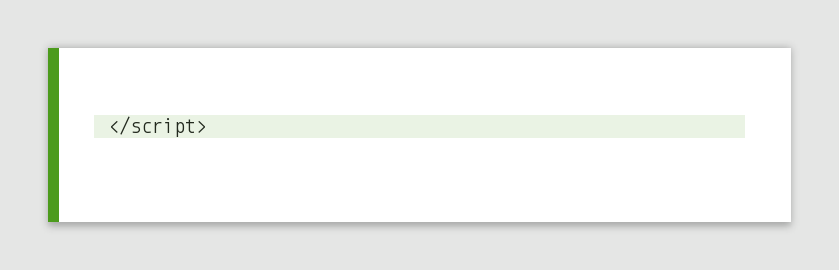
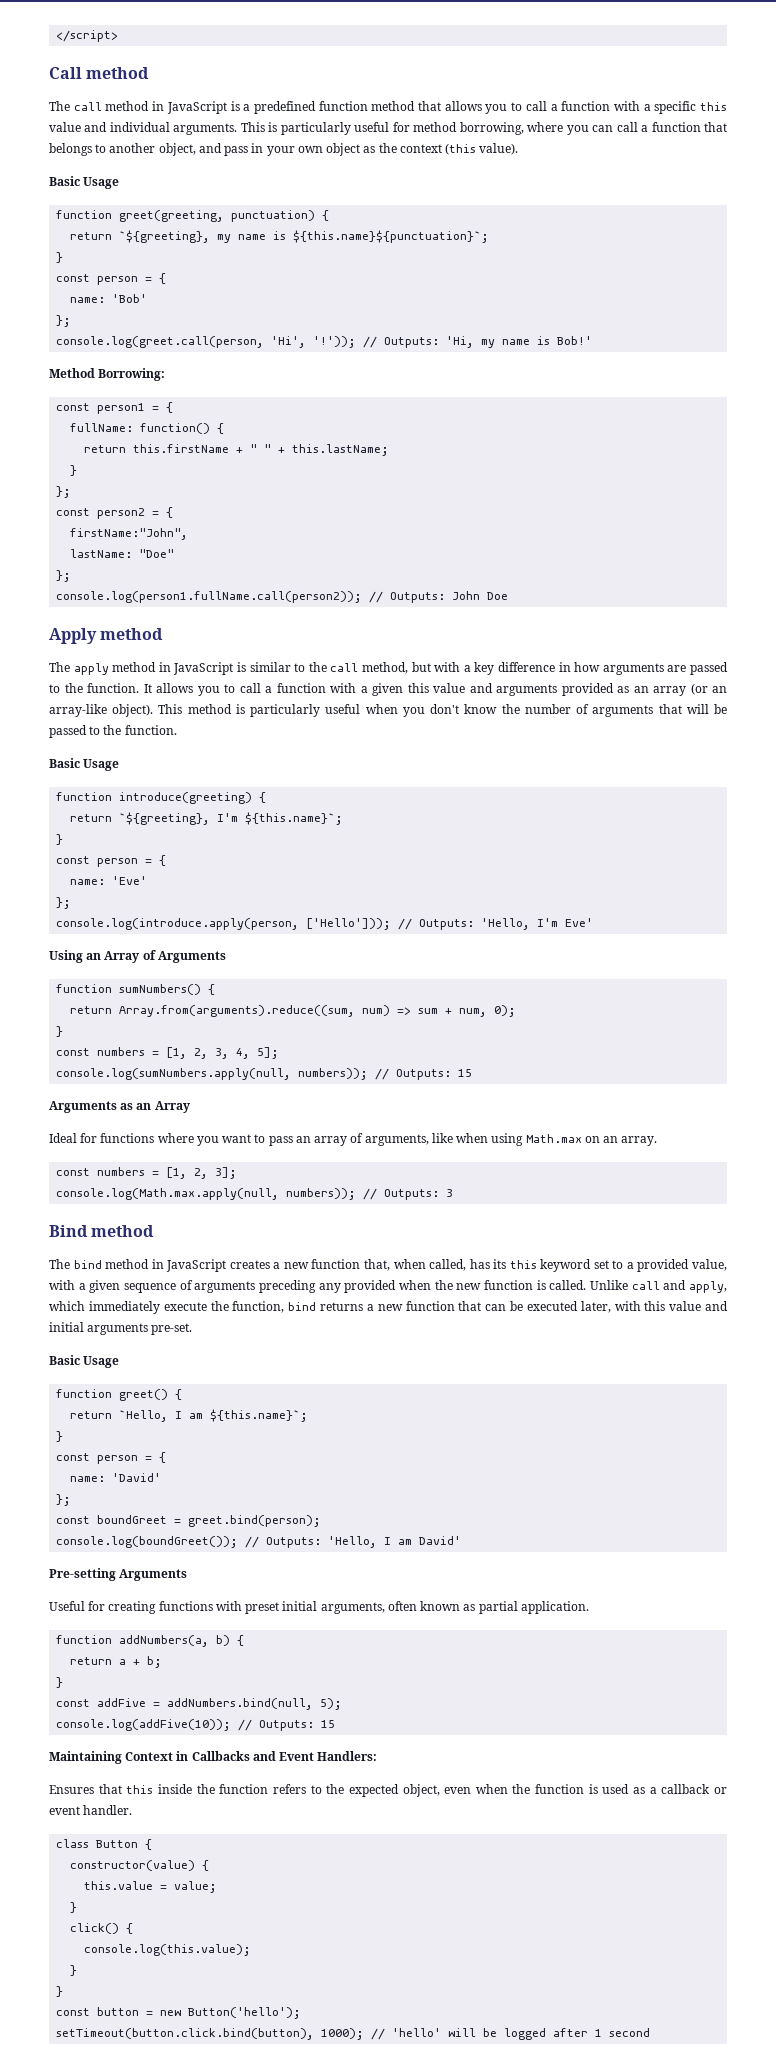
+ Call method
+ The call method in JavaScript is a predefined function method that allows you to call a function with a specific this value and individual arguments. This is particularly useful for method borrowing, where you can call a function that belongs to another object, and pass in your own object as the context (this value).
+ Basic Usage
+ function greet(greeting, punctuation) {
+ return `${greeting}, my name is ${this.name}${punctuation}`;
+ }
+ const person = {
+ name: 'Bob'
+ };
+ console.log(greet.call(person, 'Hi', '!')); // Outputs: 'Hi, my name is Bob!'
+ Method Borrowing:
+ const person1 = {
+ fullName: function() {
+ return this.firstName + " " + this.lastName;
+ }
+ };
+ const person2 = {
+ firstName:"John",
+ lastName: "Doe"
+ };
+ console.log(person1.fullName.call(person2)); // Outputs: John Doe
+ Apply method
+ The apply method in JavaScript is similar to the call method, but with a key difference in how arguments are passed to the function. It allows you to call a function with a given this value and arguments provided as an array (or an array-like object). This method is particularly useful when you don't know the number of arguments that will be passed to the function.
+ Basic Usage
+ function introduce(greeting) {
+ return `${greeting}, I'm ${this.name}`;
+ }
+ const person = {
+ name: 'Eve'
+ };
+ console.log(introduce.apply(person, ['Hello'])); // Outputs: 'Hello, I'm Eve'
+ Using an Array of Arguments
+ function sumNumbers() {
+ return Array.from(arguments).reduce((sum, num) => sum + num, 0);
+ }
+ const numbers = [1, 2, 3, 4, 5];
+ console.log(sumNumbers.apply(null, numbers)); // Outputs: 15
+ Arguments as an Array
+ Ideal for functions where you want to pass an array of arguments, like when using Math.max on an array.
+ const numbers = [1, 2, 3];
+ console.log(Math.max.apply(null, numbers)); // Outputs: 3
+ Bind method
+ The bind method in JavaScript creates a new function that, when called, has its this keyword set to a provided value, with a given sequence of arguments preceding any provided when the new function is called. Unlike call and apply, which immediately execute the function, bind returns a new function that can be executed later, with this value and initial arguments pre-set.
+ Basic Usage
+ function greet() {
+ return `Hello, I am ${this.name}`;
+ }
+ const person = {
+ name: 'David'
+ };
+ const boundGreet = greet.bind(person);
+ console.log(boundGreet()); // Outputs: 'Hello, I am David'
+ Pre-setting Arguments
+ Useful for creating functions with preset initial arguments, often known as partial application.
+ function addNumbers(a, b) {
+ return a + b;
+ }
+ const addFive = addNumbers.bind(null, 5);
+ console.log(addFive(10)); // Outputs: 15
+ Maintaining Context in Callbacks and Event Handlers:
+ Ensures that this inside the function refers to the expected object, even when the function is used as a callback or event handler.
+ class Button {
+ constructor(value) {
+ this.value = value;
+ }
+ click() {
+ console.log(this.value);
+ }
+ }
+ const button = new Button('hello');
+ setTimeout(button.click.bind(button), 1000); // 'hello' will be logged after 1 second

